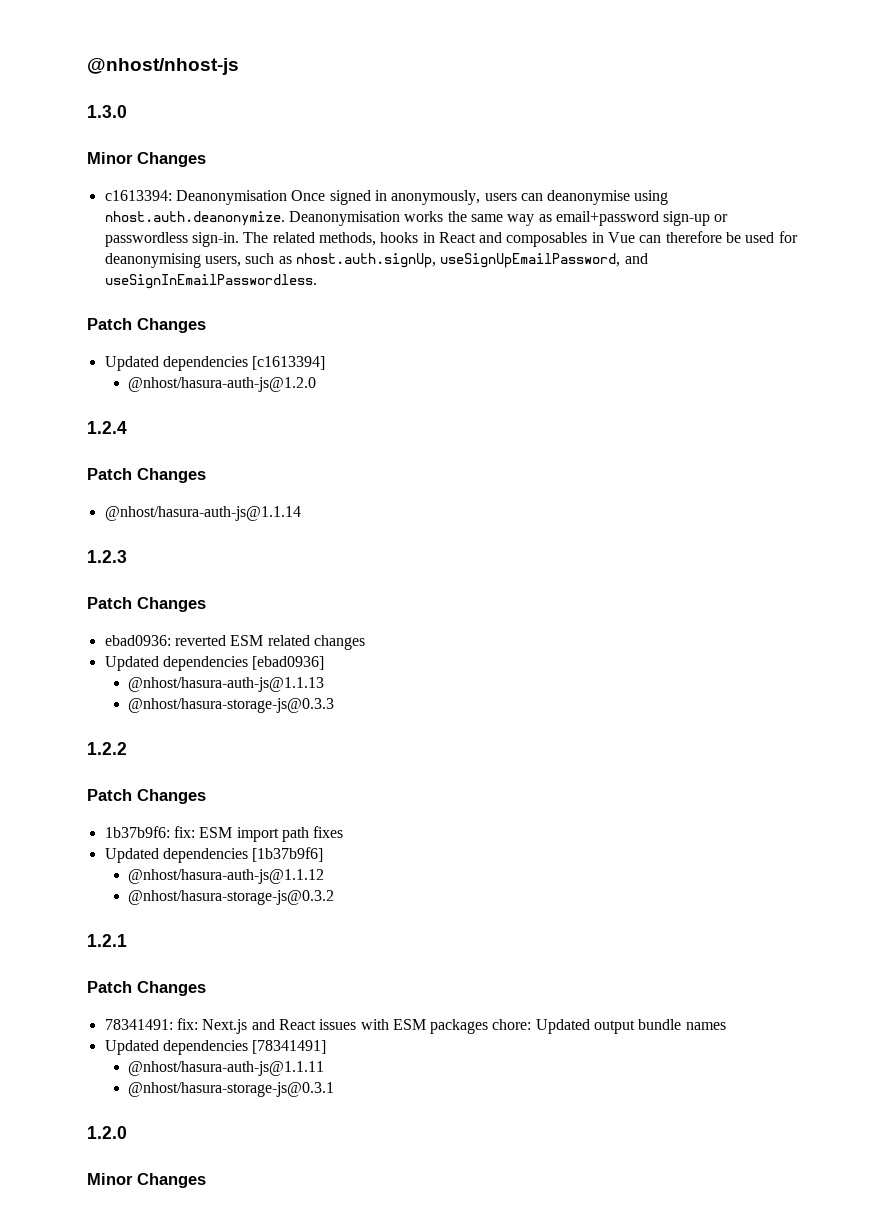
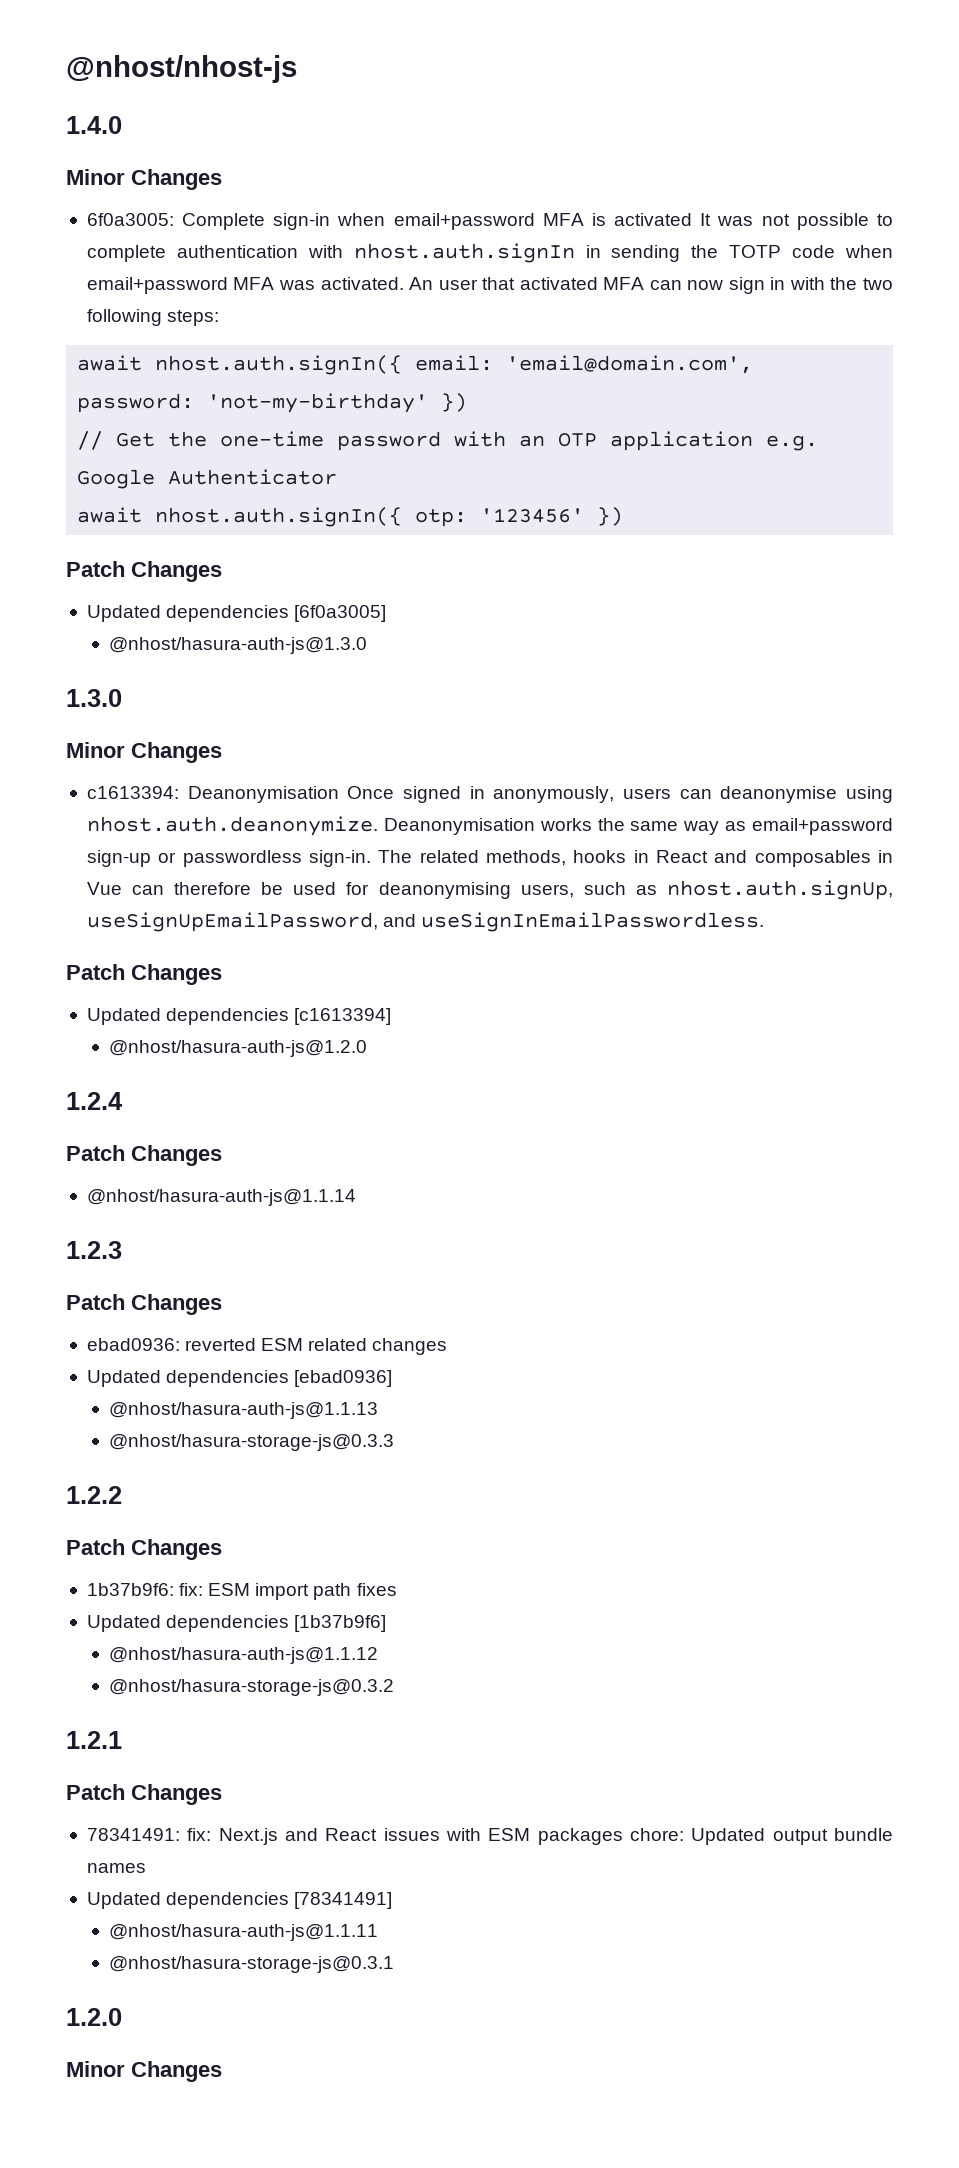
+ 1.4.0
+ Minor Changes
+ 6f0a3005: Complete sign-in when email+password MFA is activated It was not possible to complete authentication with nhost.auth.signIn in sending the TOTP code when email+password MFA was activated. An user that activated MFA can now sign in with the two following steps:
+ await nhost.auth.signIn({ email: 'email@domain.com', password: 'not-my-birthday' })
+ // Get the one-time password with an OTP application e.g. Google Authenticator
+ await nhost.auth.signIn({ otp: '123456' })
+ Patch Changes
+ Updated dependencies [6f0a3005]
+ @nhost/hasura-auth-js@1.3.0

